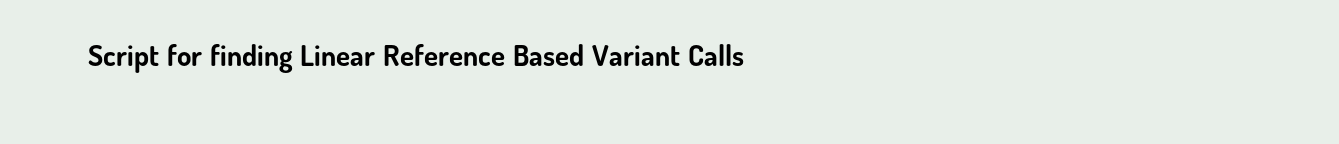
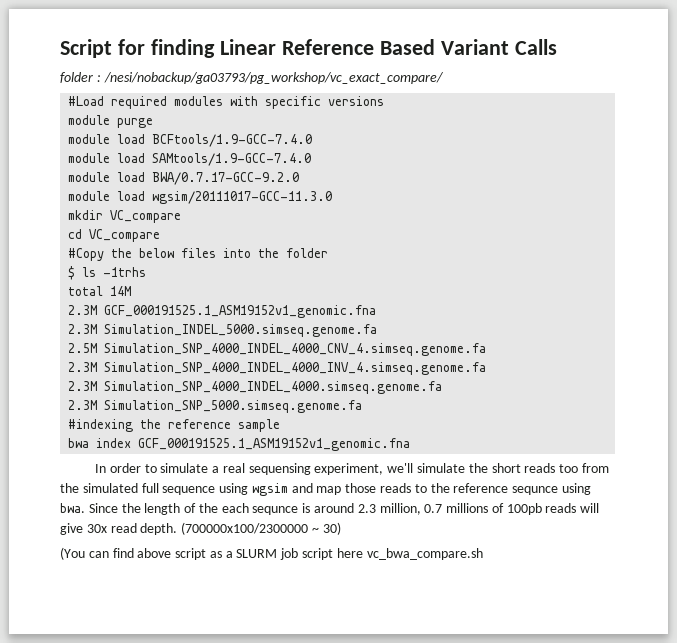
+ folder : /nesi/nobackup/ga03793/pg_workshop/vc_exact_compare/
+ #Load required modules with specific versions
+ module purge
+ module load BCFtools/1.9-GCC-7.4.0
+ module load SAMtools/1.9-GCC-7.4.0
+ module load BWA/0.7.17-GCC-9.2.0
+ module load wgsim/20111017-GCC-11.3.0
+ mkdir VC_compare
+ cd VC_compare
+ #Copy the below files into the folder
+ $ ls -1trhs
+ total 14M
+ 2.3M GCF_000191525.1_ASM19152v1_genomic.fna
+ 2.3M Simulation_INDEL_5000.simseq.genome.fa
+ 2.5M Simulation_SNP_4000_INDEL_4000_CNV_4.simseq.genome.fa
+ 2.3M Simulation_SNP_4000_INDEL_4000_INV_4.simseq.genome.fa
+ 2.3M Simulation_SNP_4000_INDEL_4000.simseq.genome.fa
+ 2.3M Simulation_SNP_5000.simseq.genome.fa
+ #indexing the reference sample
+ bwa index GCF_000191525.1_ASM19152v1_genomic.fna
+ In order to simulate a real sequensing experiment, we'll simulate the short reads too from the simulated full sequence using wgsim and map those reads to the reference sequnce using bwa. Since the length of the each sequnce is around 2.3 million, 0.7 millions of 100pb reads will give 30x read depth. (700000x100/2300000 ~ 30)
+ (You can find above script as a SLURM job script here vc_bwa_compare.sh

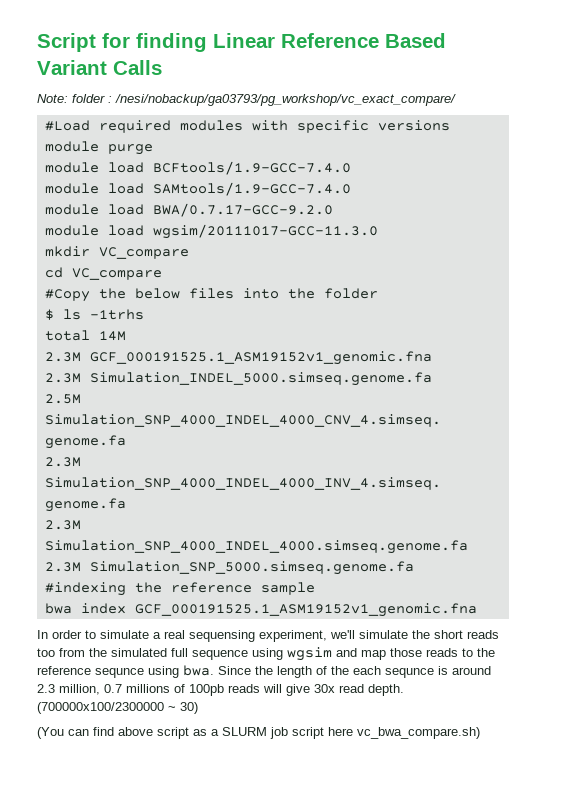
- folder : /nesi/nobackup/ga03793/pg_workshop/vc_exact_compare/
+ Note: folder : /nesi/nobackup/ga03793/pg_workshop/vc_exact_compare/
- (You can find above script as a SLURM job script here vc_bwa_compare.sh
+ (You can find above script as a SLURM job script here vc_bwa_compare.sh)

